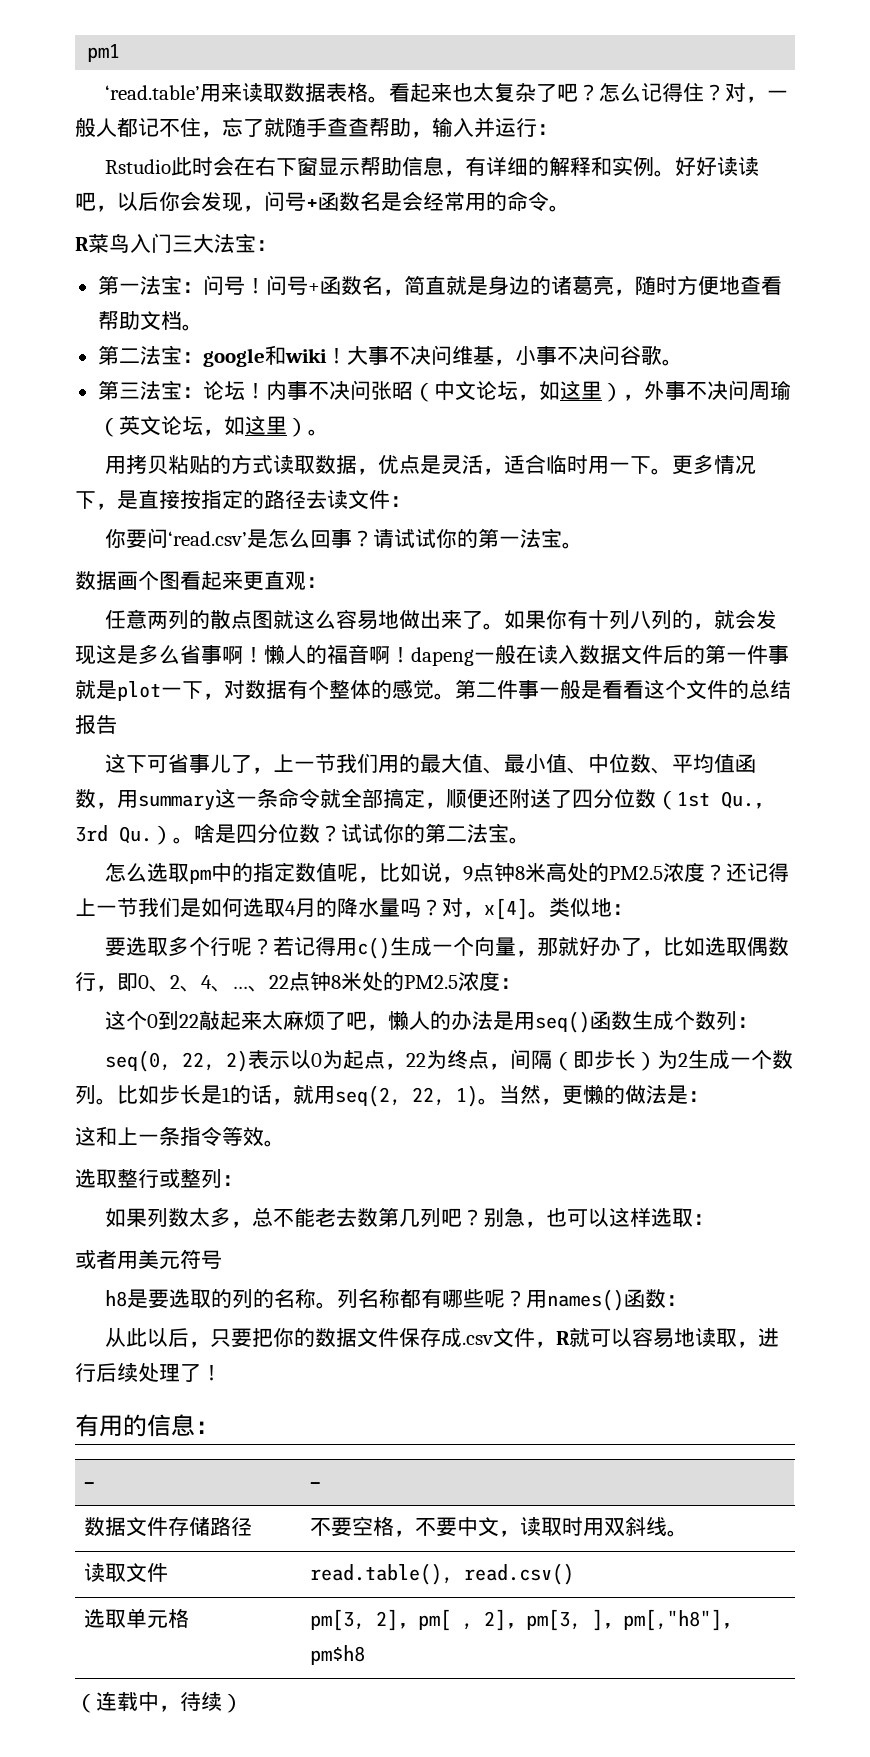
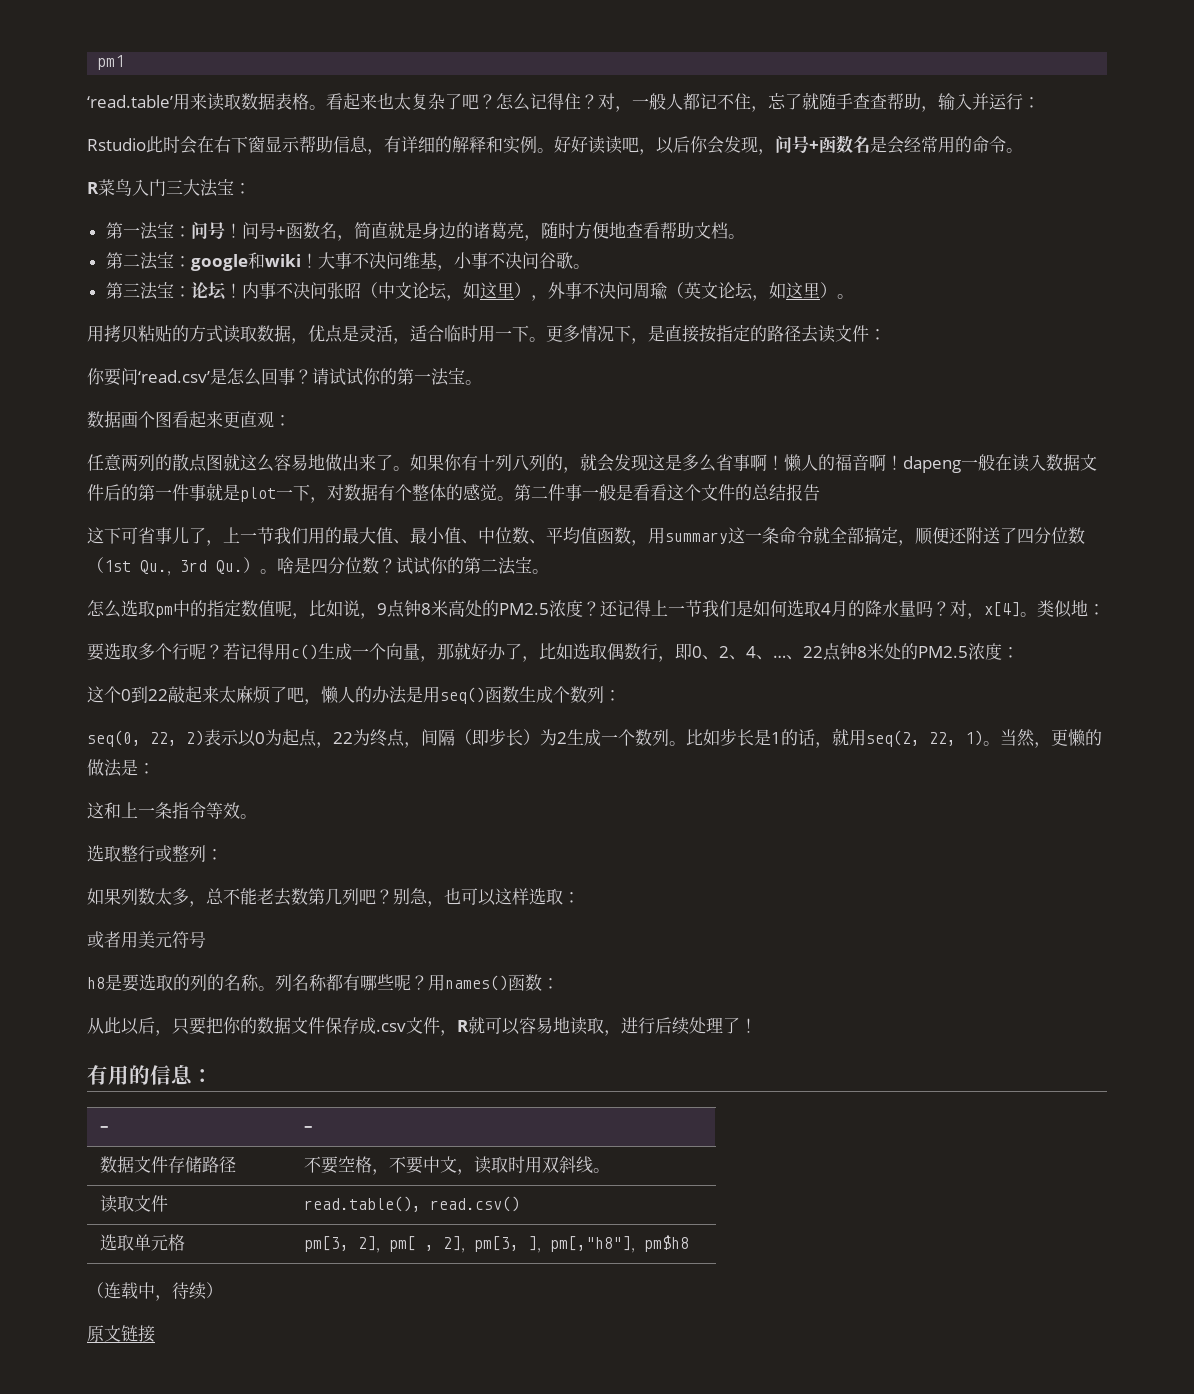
+ 原文链接

